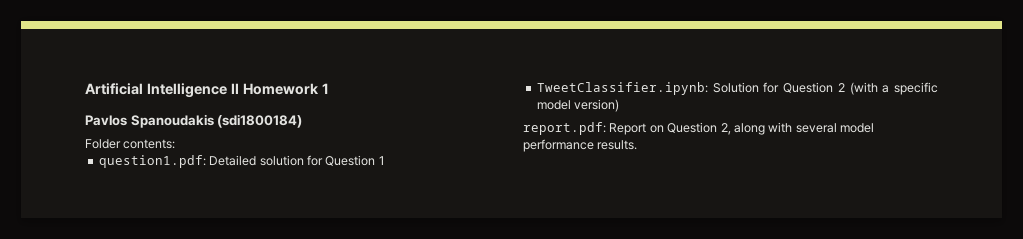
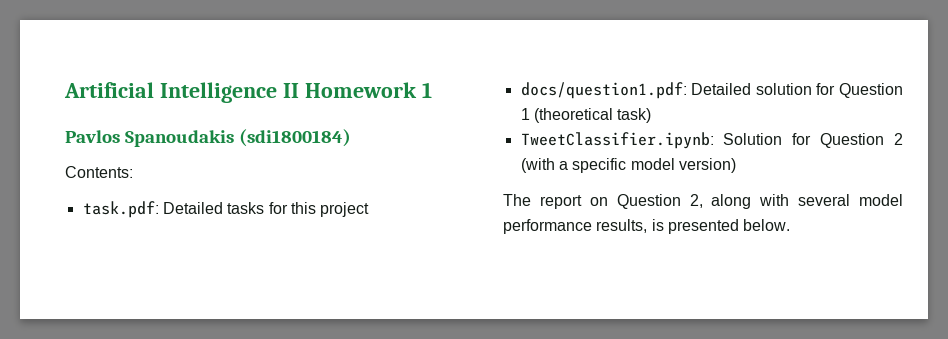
- Folder contents:
- question1.pdf: Detailed solution for Question 1
+ Contents:
+ task.pdf: Detailed tasks for this project
+ docs/question1.pdf: Detailed solution for Question 1 (theoretical task)
- report.pdf: Report on Question 2, along with several model performance results.
+ The report on Question 2, along with several model performance results, is presented below.

